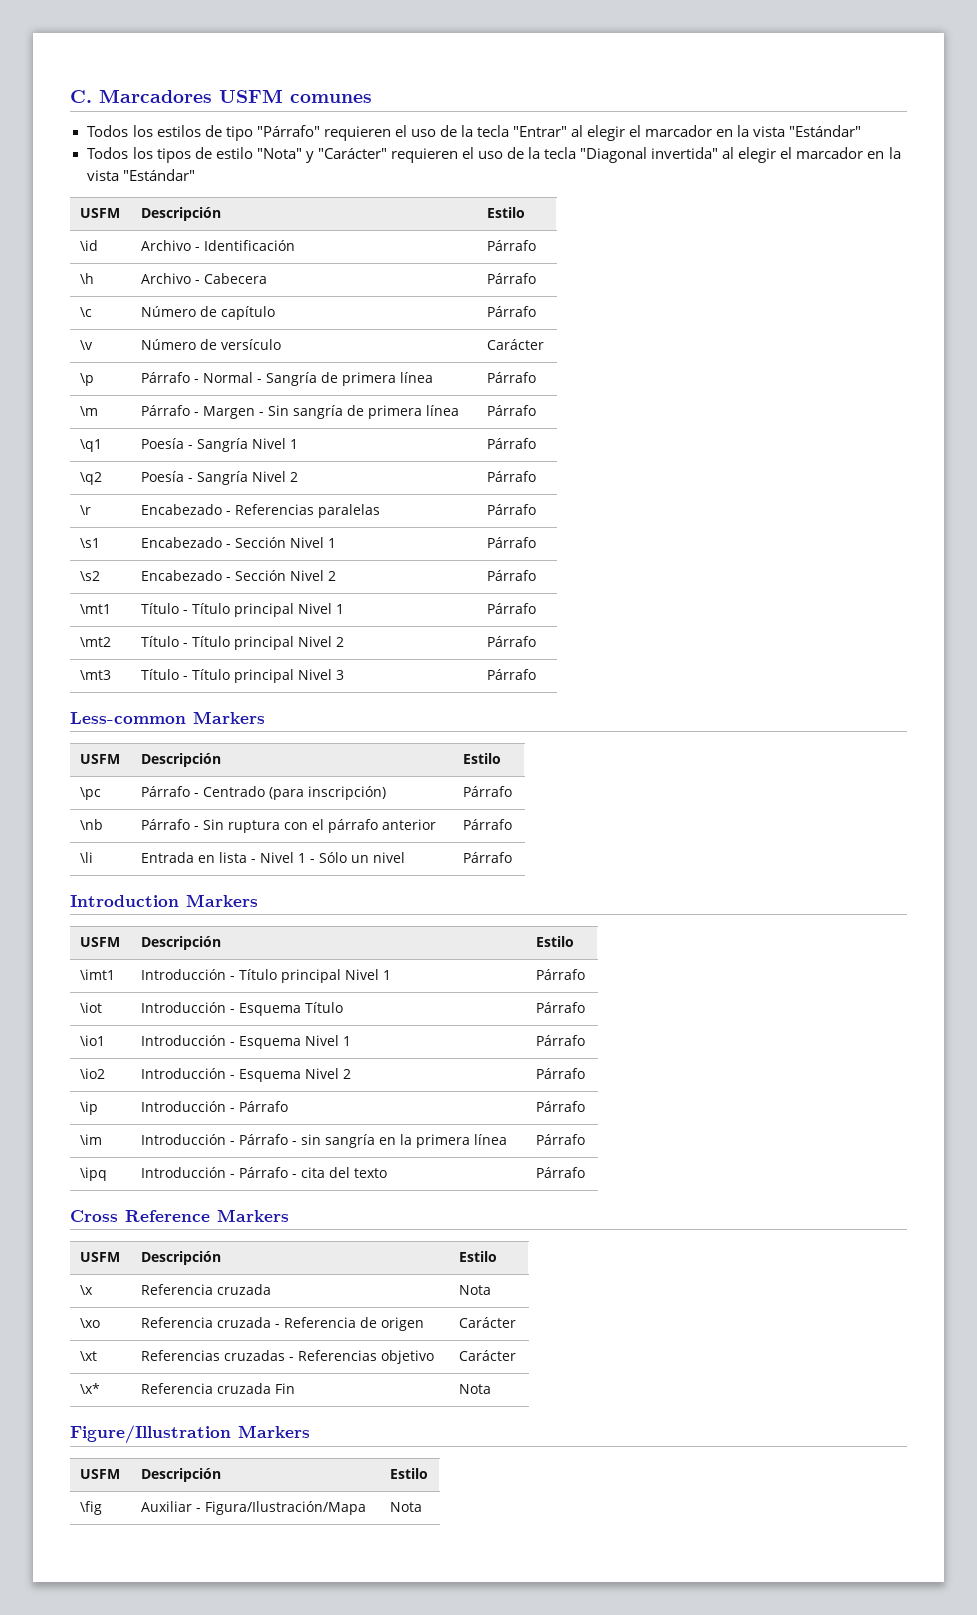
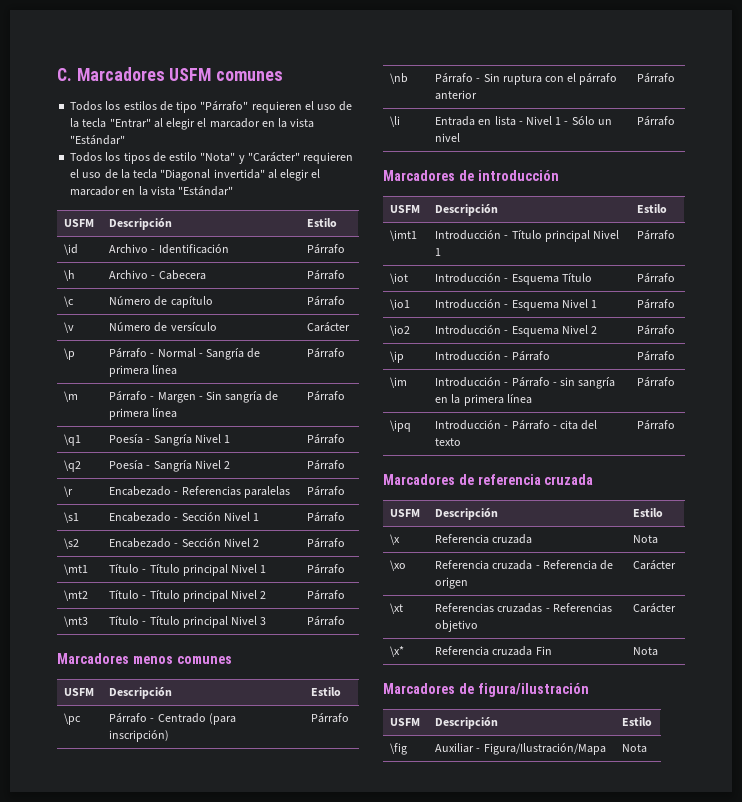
- Less-common Markers
+ Marcadores menos comunes
- Introduction Markers
+ Marcadores de introducción
- Cross Reference Markers
+ Marcadores de referencia cruzada
- Figure/Illustration Markers
+ Marcadores de figura/ilustración

